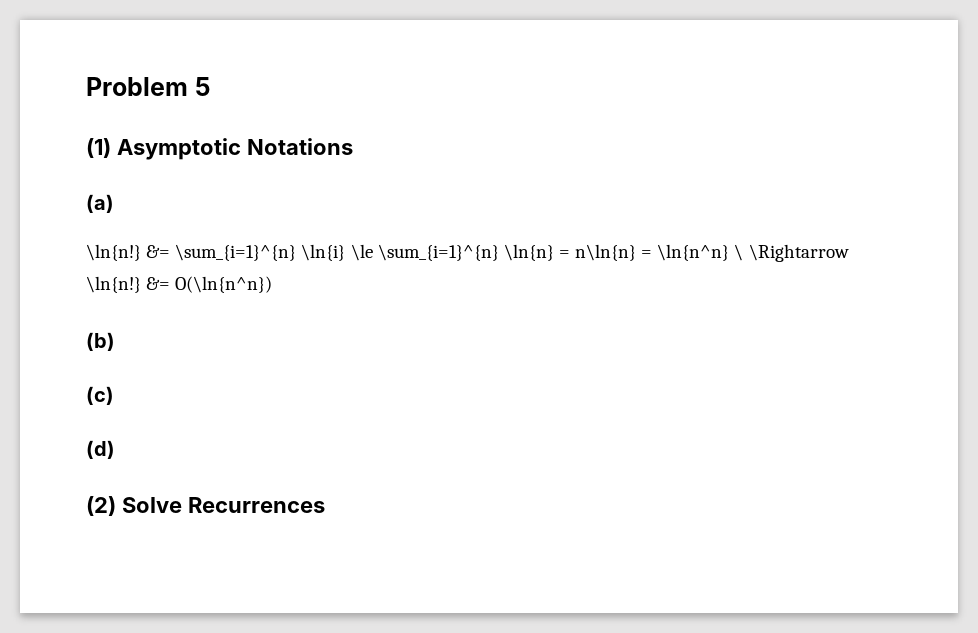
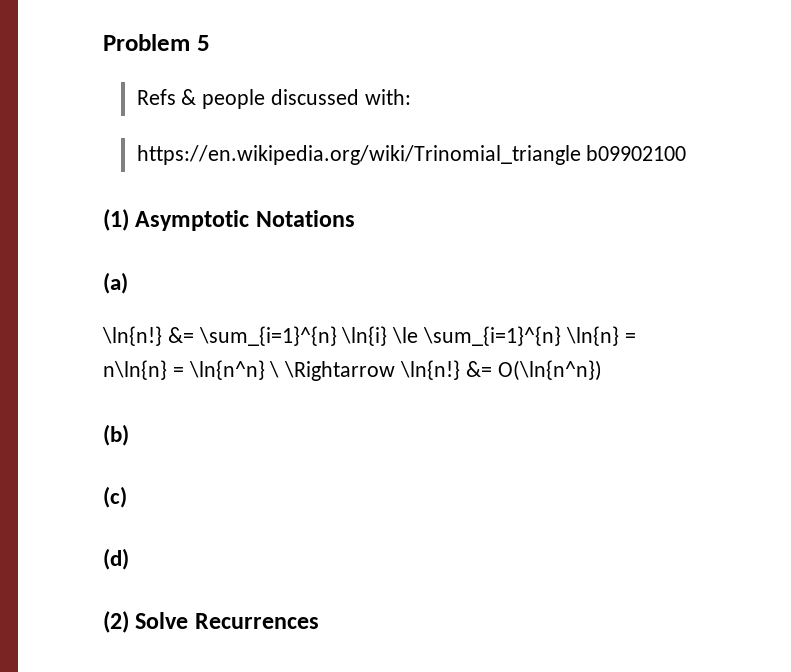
+ Refs & people discussed with:
+ https://en.wikipedia.org/wiki/Trinomial_triangle b09902100

